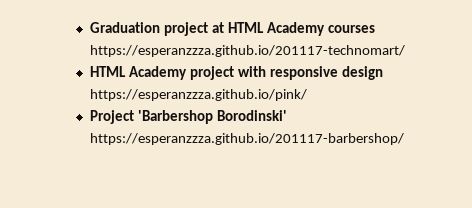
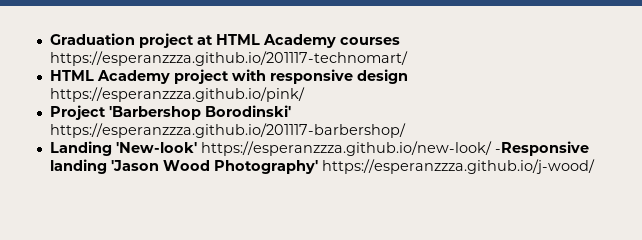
+ Landing 'New-look' https://esperanzzza.github.io/new-look/ -Responsive landing 'Jason Wood Photography' https://esperanzzza.github.io/j-wood/

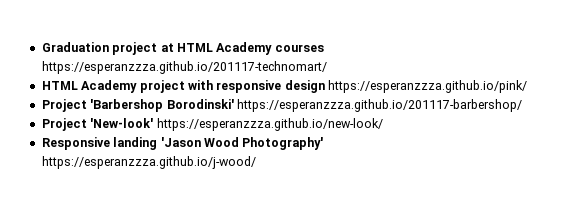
- Landing 'New-look' https://esperanzzza.github.io/new-look/ -Responsive landing 'Jason Wood Photography' https://esperanzzza.github.io/j-wood/
+ Project 'New-look' https://esperanzzza.github.io/new-look/
+ Responsive landing 'Jason Wood Photography' https://esperanzzza.github.io/j-wood/

